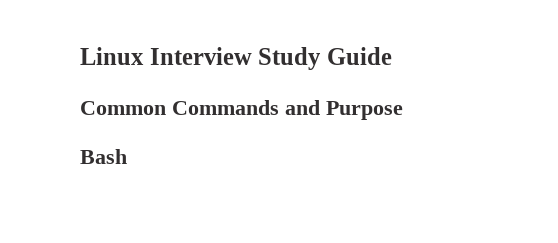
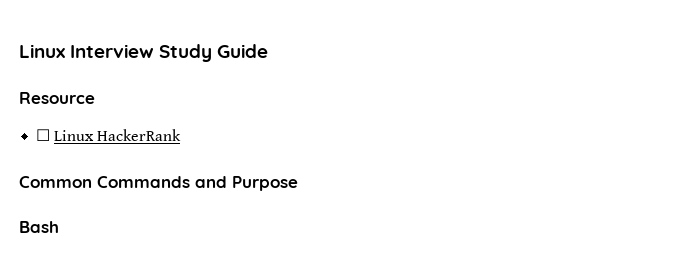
+ Resource
+ ☐ Linux HackerRank

